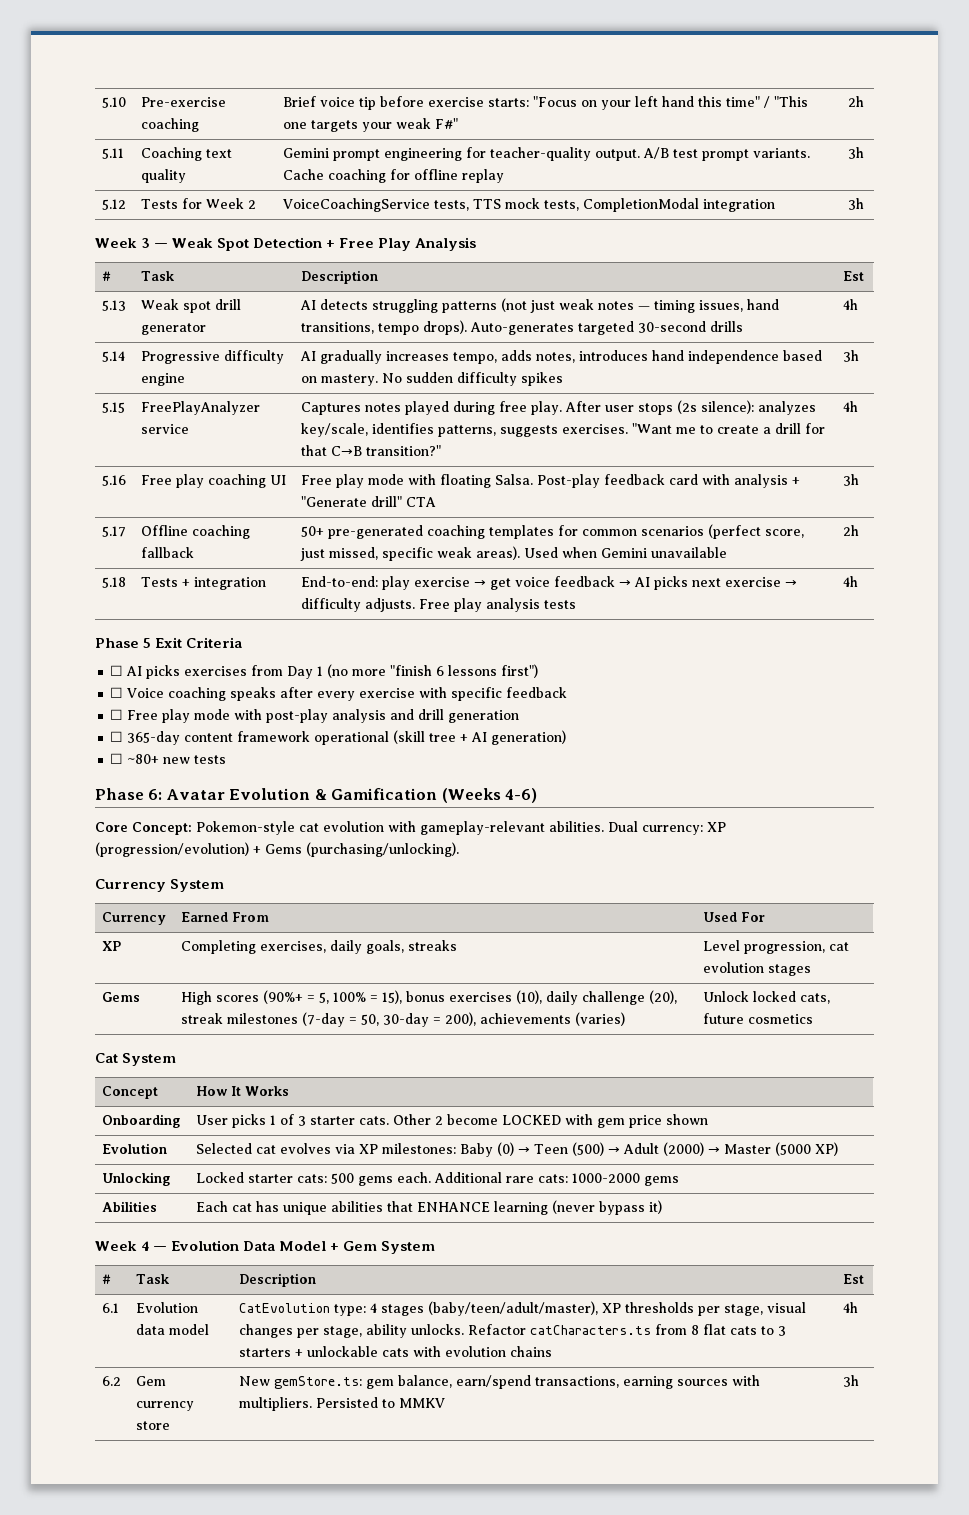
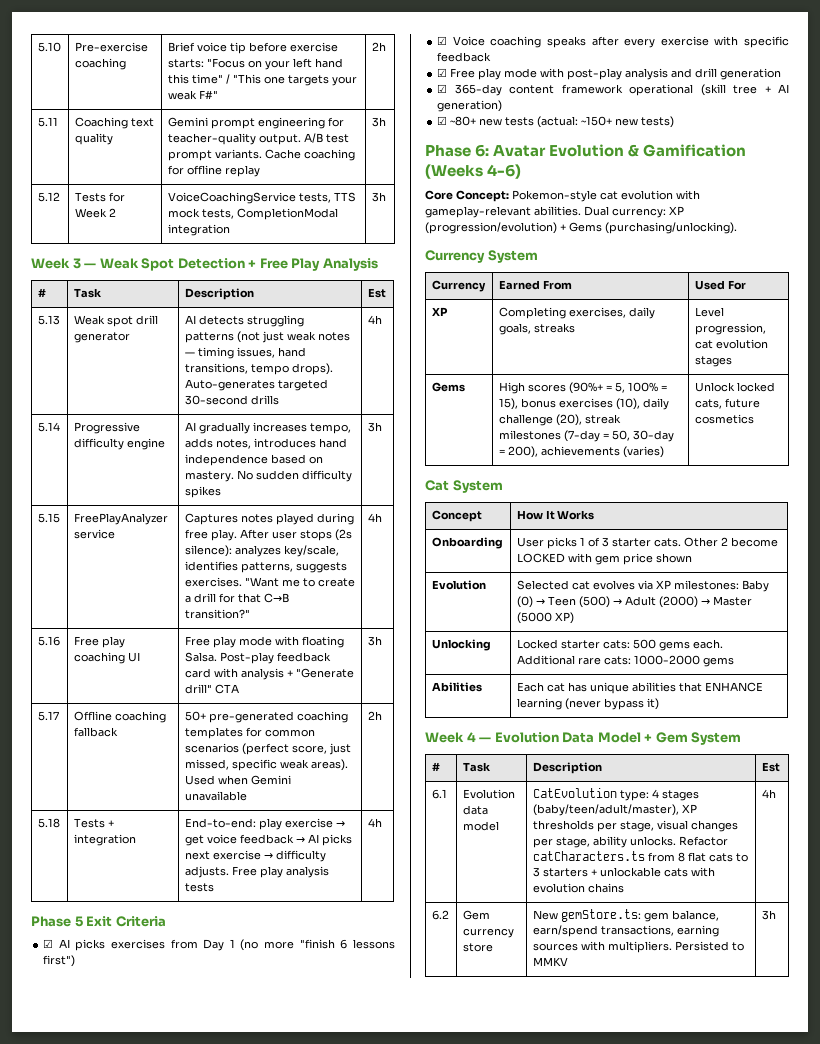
- ☐ AI picks exercises from Day 1 (no more "finish 6 lessons first")
+ ☑ AI picks exercises from Day 1 (no more "finish 6 lessons first")
- ☐ Voice coaching speaks after every exercise with specific feedback
+ ☑ Voice coaching speaks after every exercise with specific feedback
- ☐ Free play mode with post-play analysis and drill generation
+ ☑ Free play mode with post-play analysis and drill generation
- ☐ 365-day content framework operational (skill tree + AI generation)
+ ☑ 365-day content framework operational (skill tree + AI generation)
- ☐ ~80+ new tests
+ ☑ ~80+ new tests (actual: ~150+ new tests)

